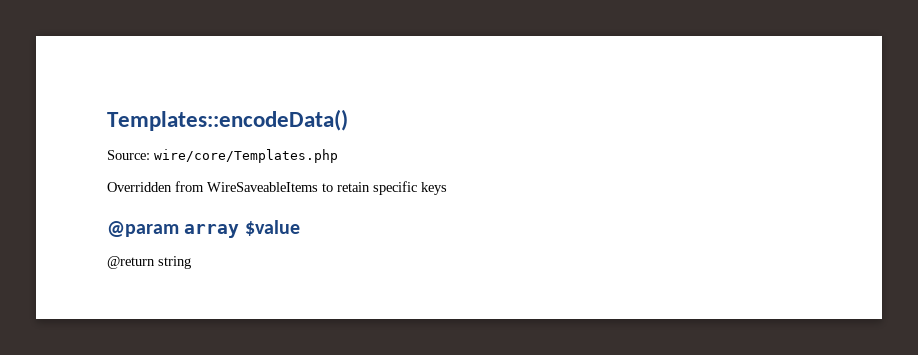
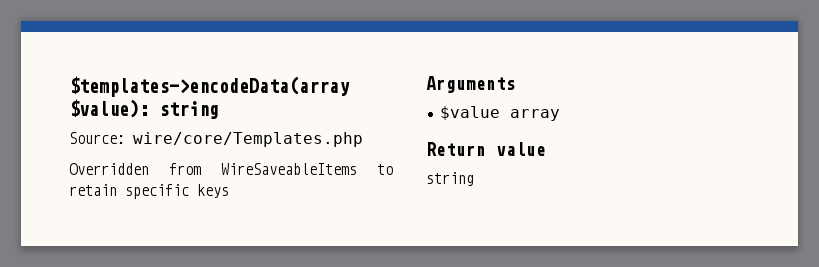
- Templates::encodeData()
+ $templates->encodeData(array $value): string
- @param array $value
- @return string
+ Arguments
+ $value array
+ Return value
+ string

